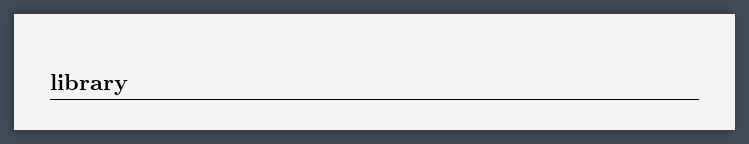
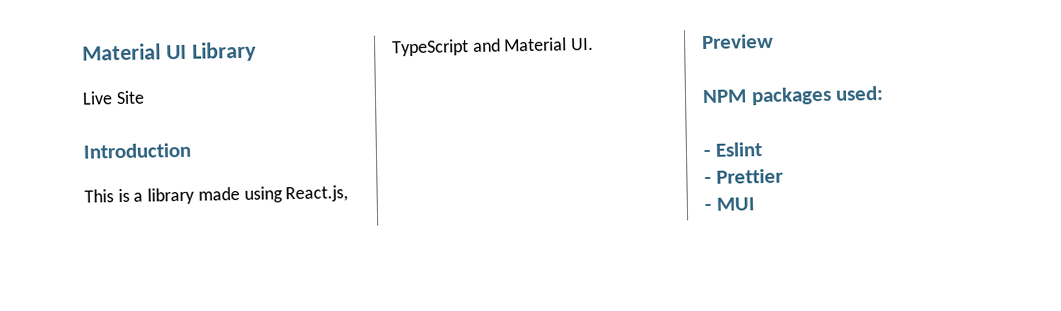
- library
+ Material UI Library
+ Live Site
+ Introduction
+ This is a library made using React.js, TypeScript and Material UI.
+ Preview
+ NPM packages used:
+ - Eslint
+ - Prettier
+ - MUI

